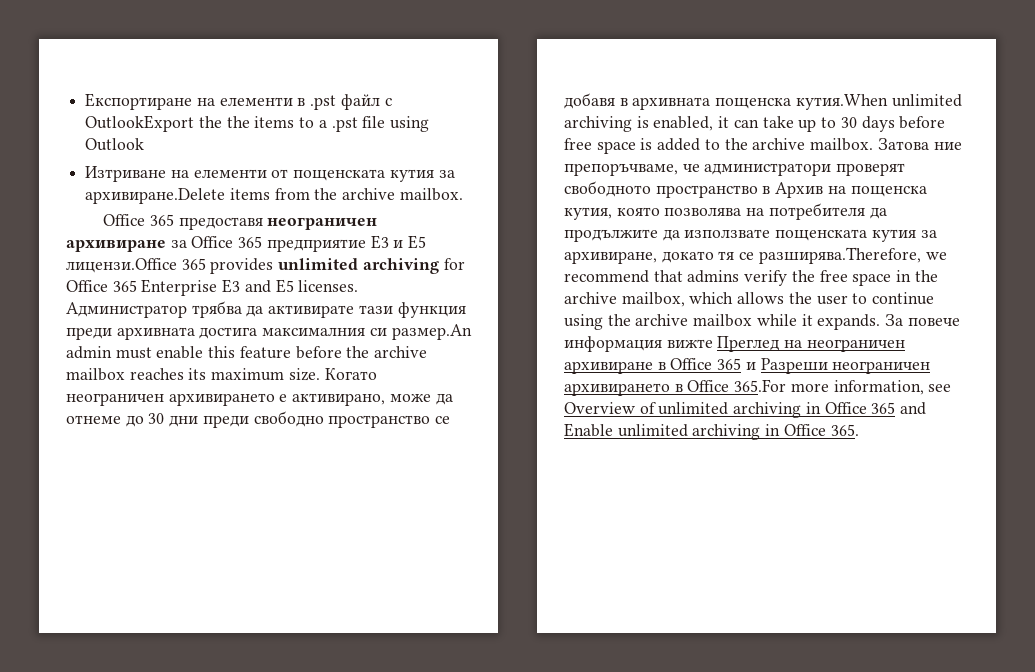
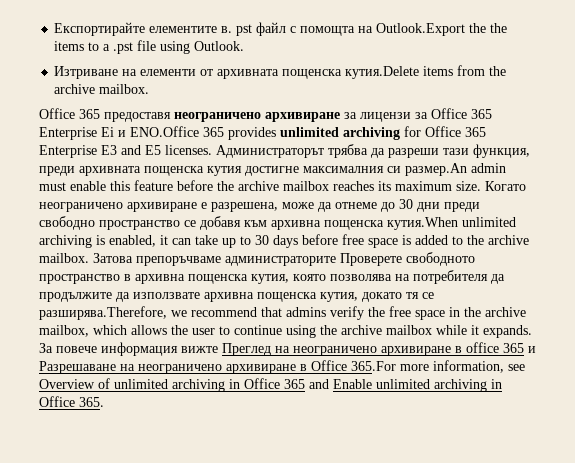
- Експортиране на елементи в .pst файл с OutlookExport the the items to a .pst file using Outlook
+ Експортирайте елементите в. pst файл с помощта на Outlook.Export the the items to a .pst file using Outlook.
- Изтриване на елементи от пощенската кутия за архивиране.Delete items from the archive mailbox.
+ Изтриване на елементи от архивната пощенска кутия.Delete items from the archive mailbox.
- Office 365 предоставя неограничен архивиране за Office 365 предприятие E3 и Е5 лицензи.Office 365 provides unlimited archiving for Office 365 Enterprise E3 and E5 licenses.
+ Office 365 предоставя неограничено архивиране за лицензи за Office 365 Enterprise Еi и ЕNO.Office 365 provides unlimited archiving for Office 365 Enterprise E3 and E5 licenses.
- Администратор трябва да активирате тази функция преди архивната достига максималния си размер.An admin must enable this feature before the archive mailbox reaches its maximum size.
+ Администраторът трябва да разреши тази функция, преди архивната пощенска кутия достигне максималния си размер.An admin must enable this feature before the archive mailbox reaches its maximum size.
- Когато неограничен архивирането е активирано, може да отнеме до 30 дни преди свободно пространство се добавя в архивната пощенска кутия.When unlimited archiving is enabled, it can take up to 30 days before free space is added to the archive mailbox.
+ Когато неограничено архивиране е разрешена, може да отнеме до 30 дни преди свободно пространство се добавя към архивна пощенска кутия.When unlimited archiving is enabled, it can take up to 30 days before free space is added to the archive mailbox.
- Затова ние препоръчваме, че администратори проверят свободното пространство в Архив на пощенска кутия, която позволява на потребителя да продължите да използвате пощенската кутия за архивиране, докато тя се разширява.Therefore, we recommend that admins verify the free space in the archive mailbox, which allows the user to continue using the archive mailbox while it expands.
+ Затова препоръчваме администраторите Проверете свободното пространство в архивна пощенска кутия, която позволява на потребителя да продължите да използвате архивна пощенска кутия, докато тя се разширява.Therefore, we recommend that admins verify the free space in the archive mailbox, which allows the user to continue using the archive mailbox while it expands.
- За повече информация вижте Преглед на неограничен архивиране в Office 365 и Разреши неограничен архивирането в Office 365.For more information, see Overview of unlimited archiving in Office 365 and Enable unlimited archiving in Office 365.
+ За повече информация вижте Преглед на неограничено архивиране в office 365 и Разрешаване на неограничено архивиране в Office 365.For more information, see Overview of unlimited archiving in Office 365 and Enable unlimited archiving in Office 365.

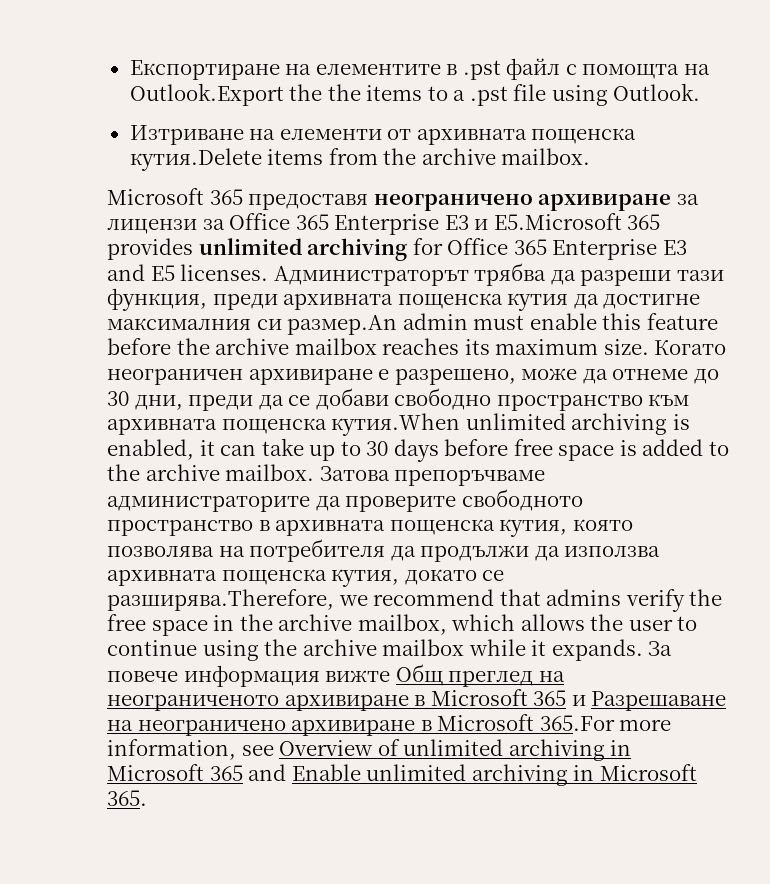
- Експортирайте елементите в. pst файл с помощта на Outlook.Export the the items to a .pst file using Outlook.
+ Експортиране на елементите в .pst файл с помощта на Outlook.Export the the items to a .pst file using Outlook.
- Office 365 предоставя неограничено архивиране за лицензи за Office 365 Enterprise Еi и ЕNO.Office 365 provides unlimited archiving for Office 365 Enterprise E3 and E5 licenses.
+ Microsoft 365 предоставя неограничено архивиране за лицензи за Office 365 Enterprise E3 и E5.Microsoft 365 provides unlimited archiving for Office 365 Enterprise E3 and E5 licenses.
- Администраторът трябва да разреши тази функция, преди архивната пощенска кутия достигне максималния си размер.An admin must enable this feature before the archive mailbox reaches its maximum size.
+ Администраторът трябва да разреши тази функция, преди архивната пощенска кутия да достигне максималния си размер.An admin must enable this feature before the archive mailbox reaches its maximum size.
- Когато неограничено архивиране е разрешена, може да отнеме до 30 дни преди свободно пространство се добавя към архивна пощенска кутия.When unlimited archiving is enabled, it can take up to 30 days before free space is added to the archive mailbox.
+ Когато неограничен архивиране е разрешено, може да отнеме до 30 дни, преди да се добави свободно пространство към архивната пощенска кутия.When unlimited archiving is enabled, it can take up to 30 days before free space is added to the archive mailbox.
- Затова препоръчваме администраторите Проверете свободното пространство в архивна пощенска кутия, която позволява на потребителя да продължите да използвате архивна пощенска кутия, докато тя се разширява.Therefore, we recommend that admins verify the free space in the archive mailbox, which allows the user to continue using the archive mailbox while it expands.
+ Затова препоръчваме администраторите да проверите свободното пространство в архивната пощенска кутия, която позволява на потребителя да продължи да използва архивната пощенска кутия, докато се разширява.Therefore, we recommend that admins verify the free space in the archive mailbox, which allows the user to continue using the archive mailbox while it expands.
- За повече информация вижте Преглед на неограничено архивиране в office 365 и Разрешаване на неограничено архивиране в Office 365.For more information, see Overview of unlimited archiving in Office 365 and Enable unlimited archiving in Office 365.
+ За повече информация вижте Общ преглед на неограниченото архивиране в Microsoft 365 и Разрешаване на неограничено архивиране в Microsoft 365.For more information, see Overview of unlimited archiving in Microsoft 365 and Enable unlimited archiving in Microsoft 365.

